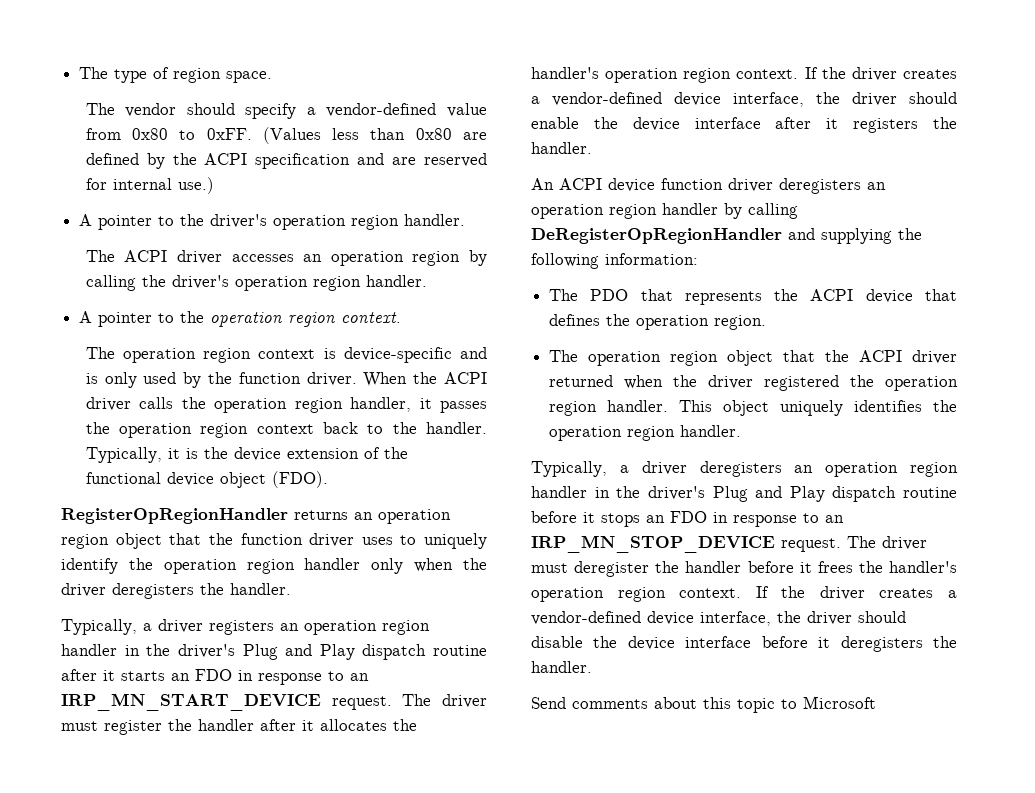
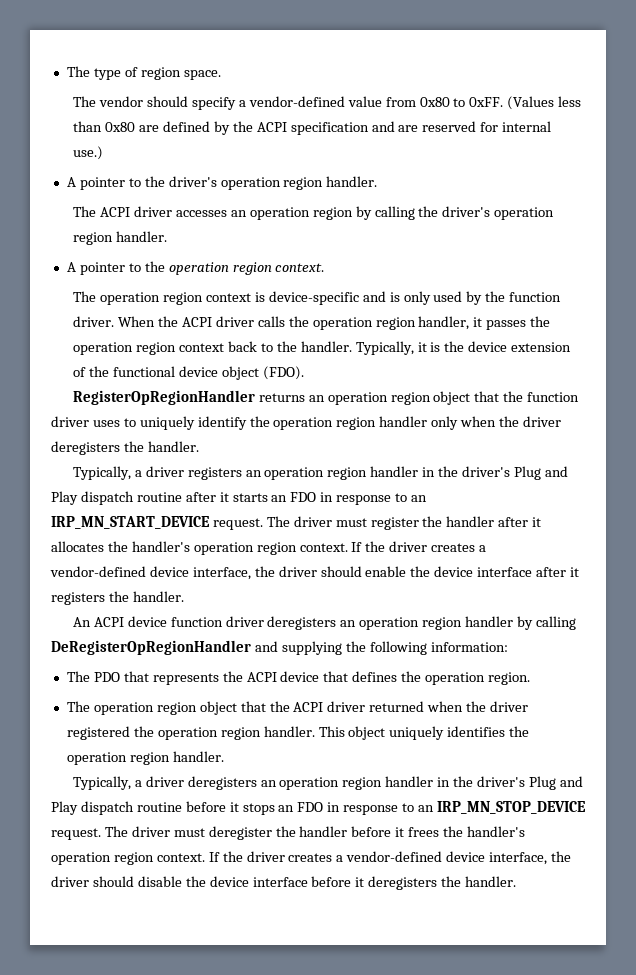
- Send comments about this topic to Microsoft

